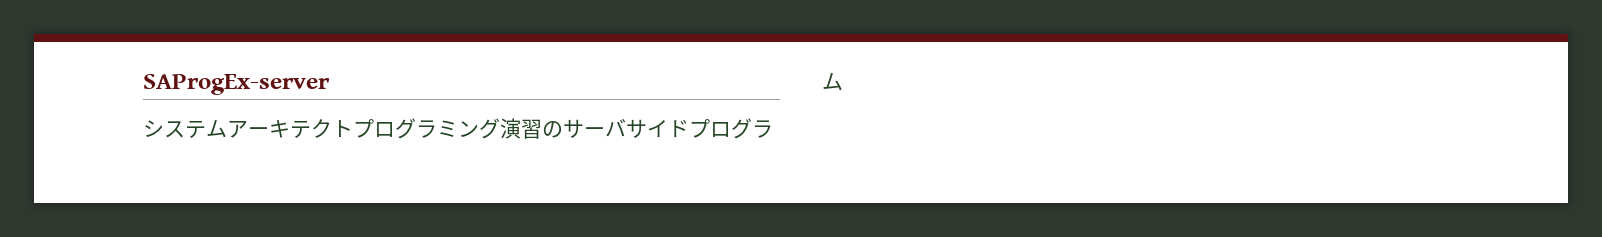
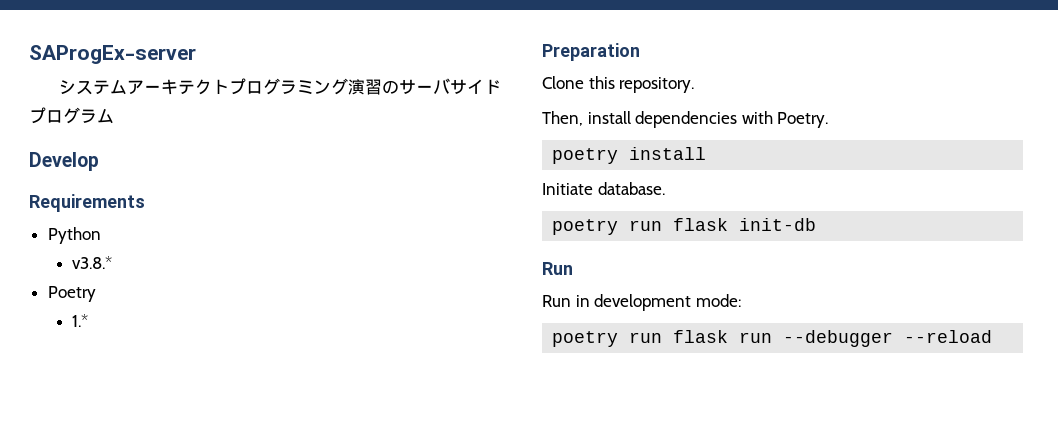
+ Develop
+ Requirements
+ Python
+ v3.8.*
+ Poetry
+ 1.*
+ Preparation
+ Clone this repository.
+ Then, install dependencies with Poetry.
+ poetry install
+ Initiate database.
+ poetry run flask init-db
+ Run
+ Run in development mode:
+ poetry run flask run --debugger --reload

